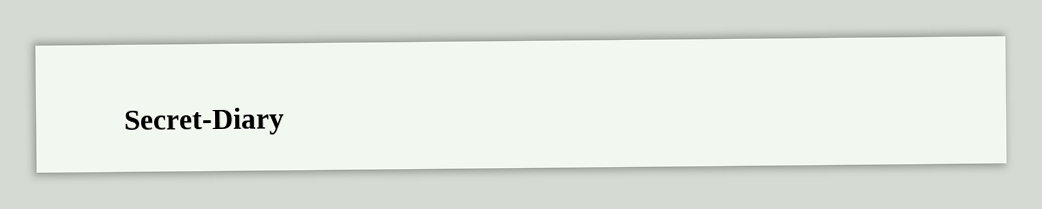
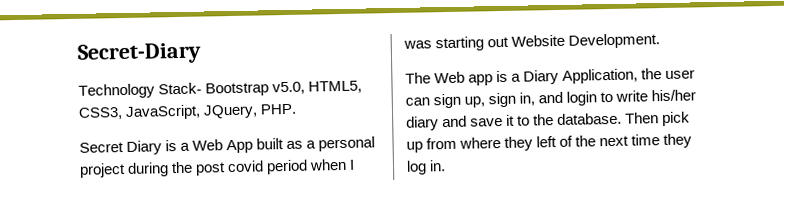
+ Technology Stack- Bootstrap v5.0, HTML5, CSS3, JavaScript, JQuery, PHP.
+ Secret Diary is a Web App built as a personal project during the post covid period when I was starting out Website Development.
+ The Web app is a Diary Application, the user can sign up, sign in, and login to write his/her diary and save it to the database. Then pick up from where they left of the next time they log in.

